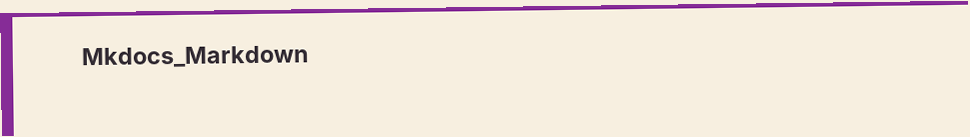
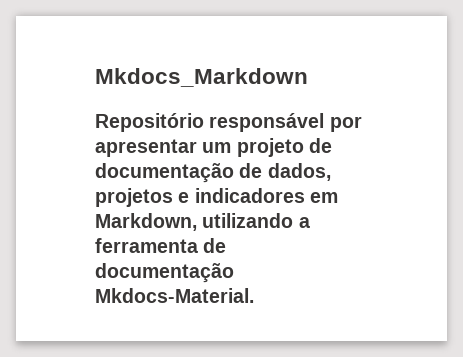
+ Repositório responsável por apresentar um projeto de documentação de dados, projetos e indicadores em Markdown, utilizando a ferramenta de documentação Mkdocs-Material.

